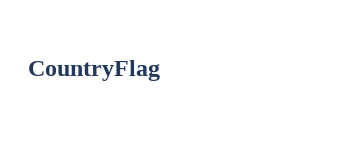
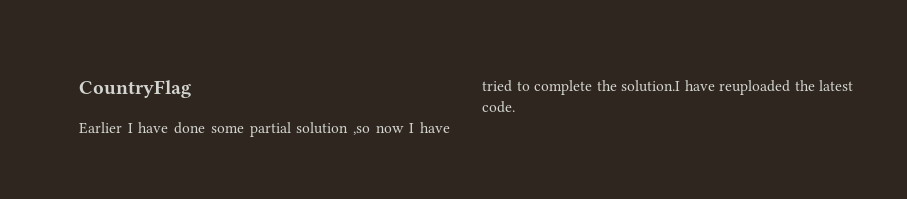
+ Earlier I have done some partial solution ,so now I have tried to complete the solution.I have reuploaded the latest code.

